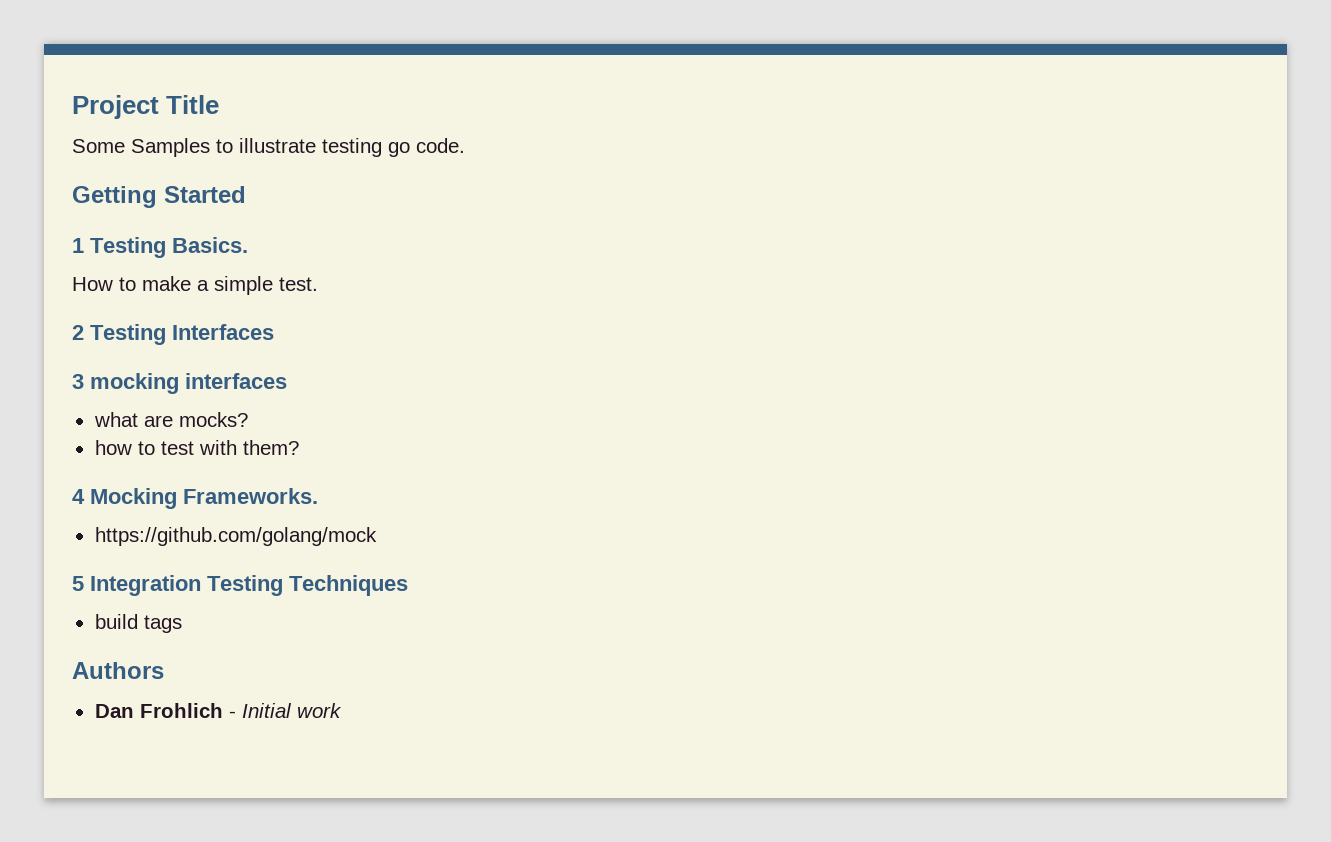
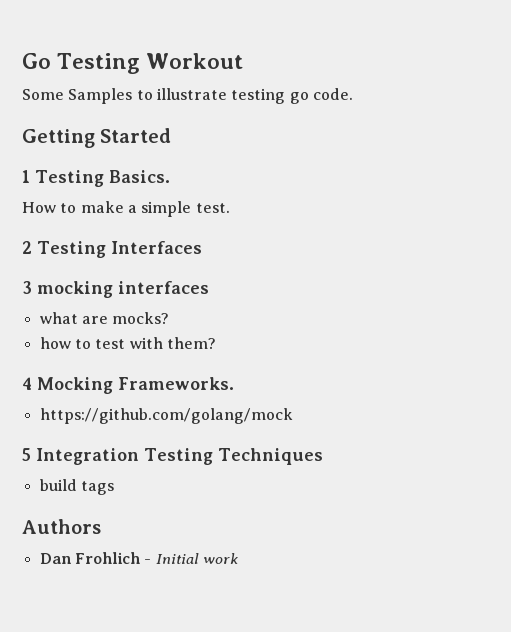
- Project Title
+ Go Testing Workout

